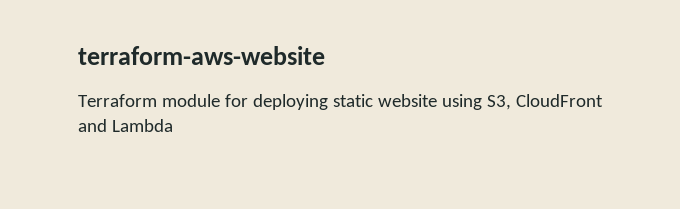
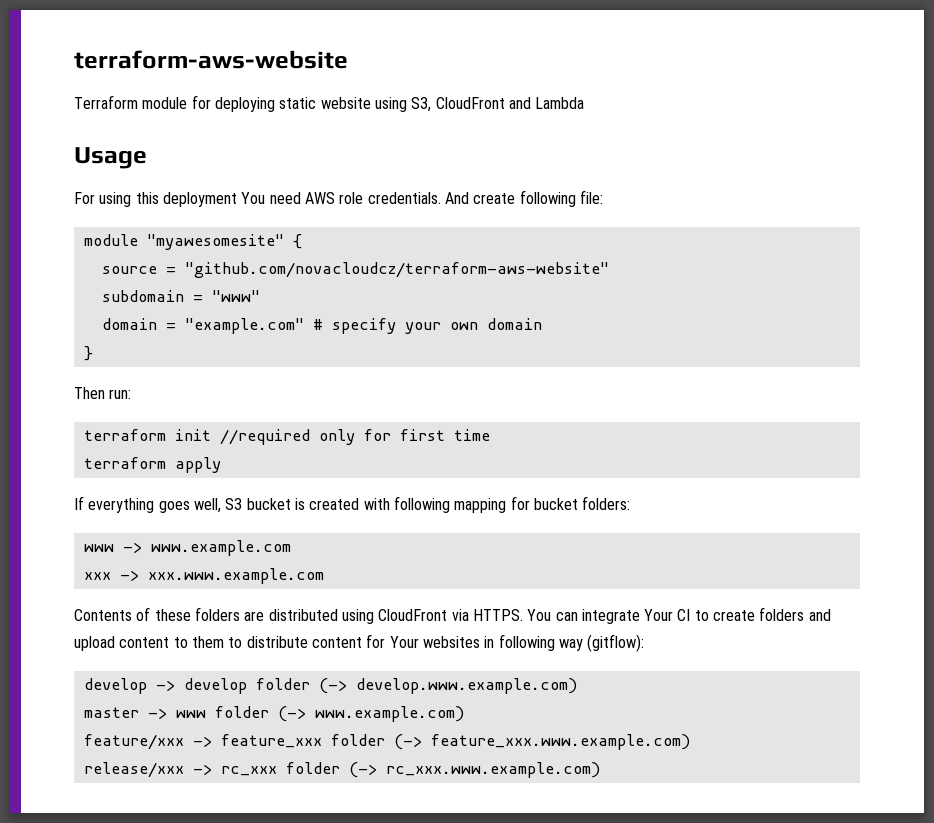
+ Usage
+ For using this deployment You need AWS role credentials. And create following file:
+ module "myawesomesite" {
+ source = "github.com/novacloudcz/terraform-aws-website"
+ subdomain = "www"
+ domain = "example.com" # specify your own domain
+ }
+ Then run:
+ terraform init //required only for first time
+ terraform apply
+ If everything goes well, S3 bucket is created with following mapping for bucket folders:
+ www -> www.example.com
+ xxx -> xxx.www.example.com
+ Contents of these folders are distributed using CloudFront via HTTPS. You can integrate Your CI to create folders and upload content to them to distribute content for Your websites in following way (gitflow):
+ develop -> develop folder (-> develop.www.example.com)
+ master -> www folder (-> www.example.com)
+ feature/xxx -> feature_xxx folder (-> feature_xxx.www.example.com)
+ release/xxx -> rc_xxx folder (-> rc_xxx.www.example.com)

